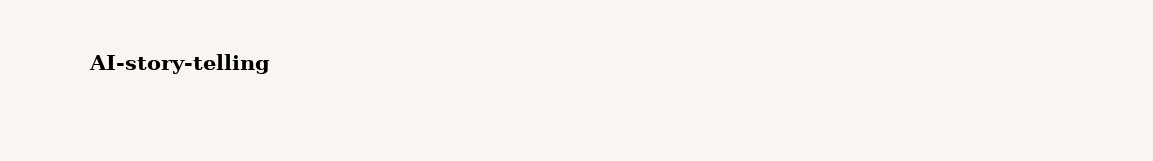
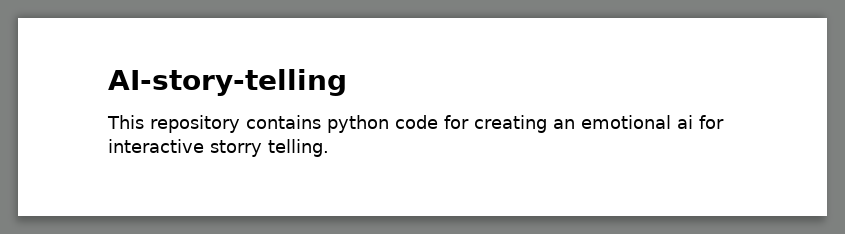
+ This repository contains python code for creating an emotional ai for interactive storry telling.

